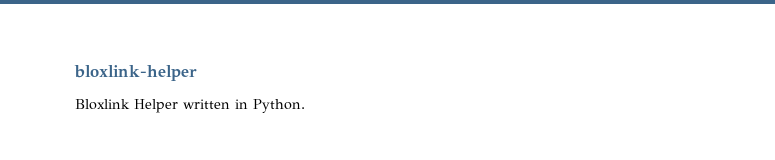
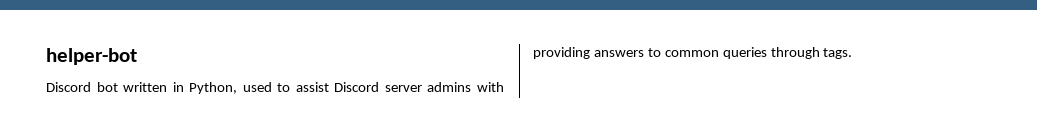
- bloxlink-helper
- Bloxlink Helper written in Python.
+ helper-bot
+ Discord bot written in Python, used to assist Discord server admins with providing answers to common queries through tags.

